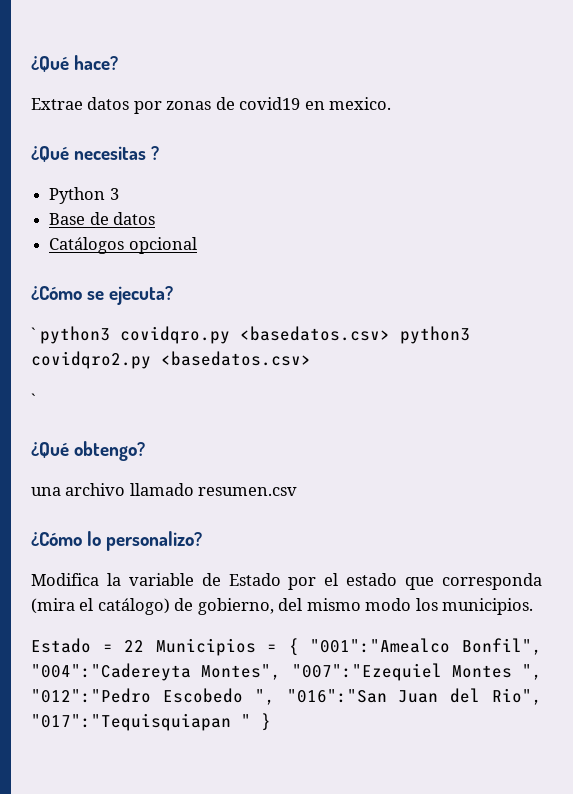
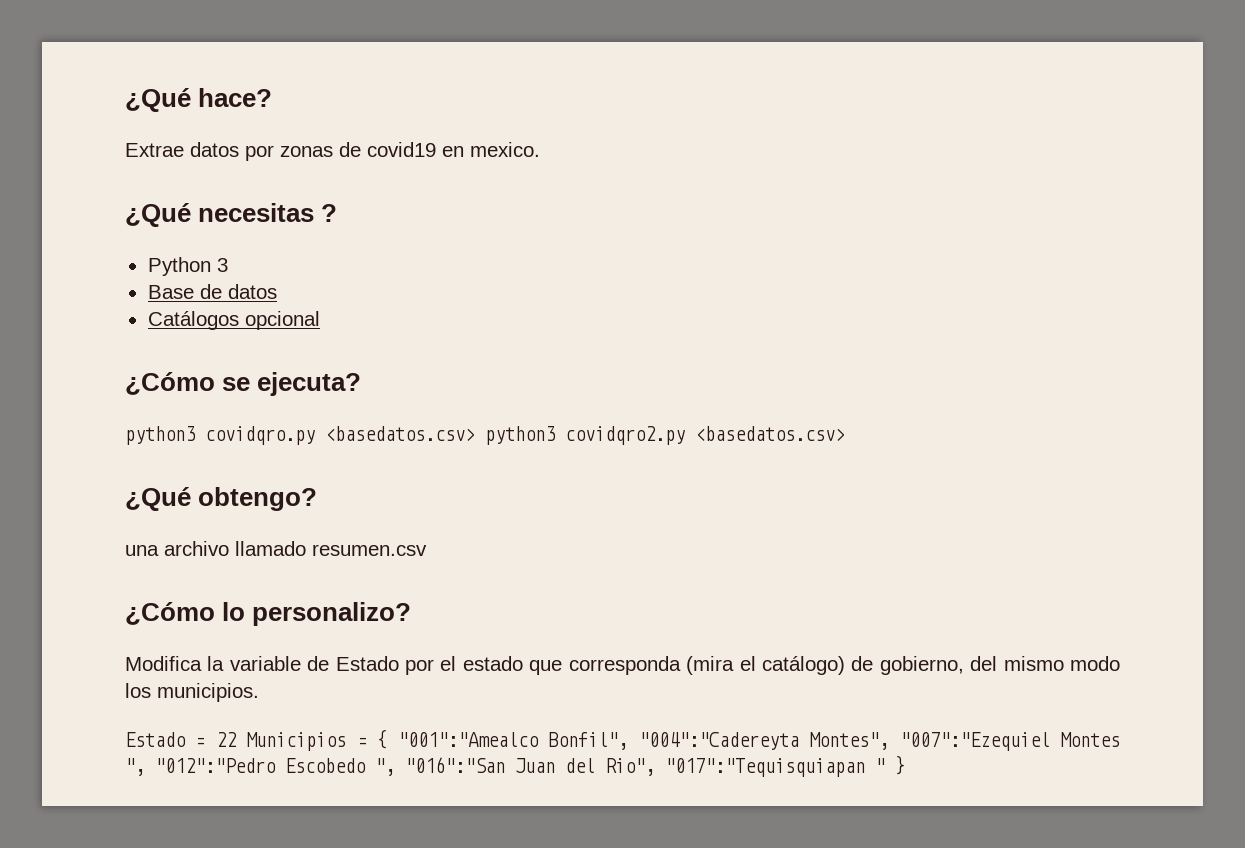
- ` python3 covidqro.py <basedatos.csv> python3 covidqro2.py <basedatos.csv>
- `
+ python3 covidqro.py <basedatos.csv> python3 covidqro2.py <basedatos.csv>

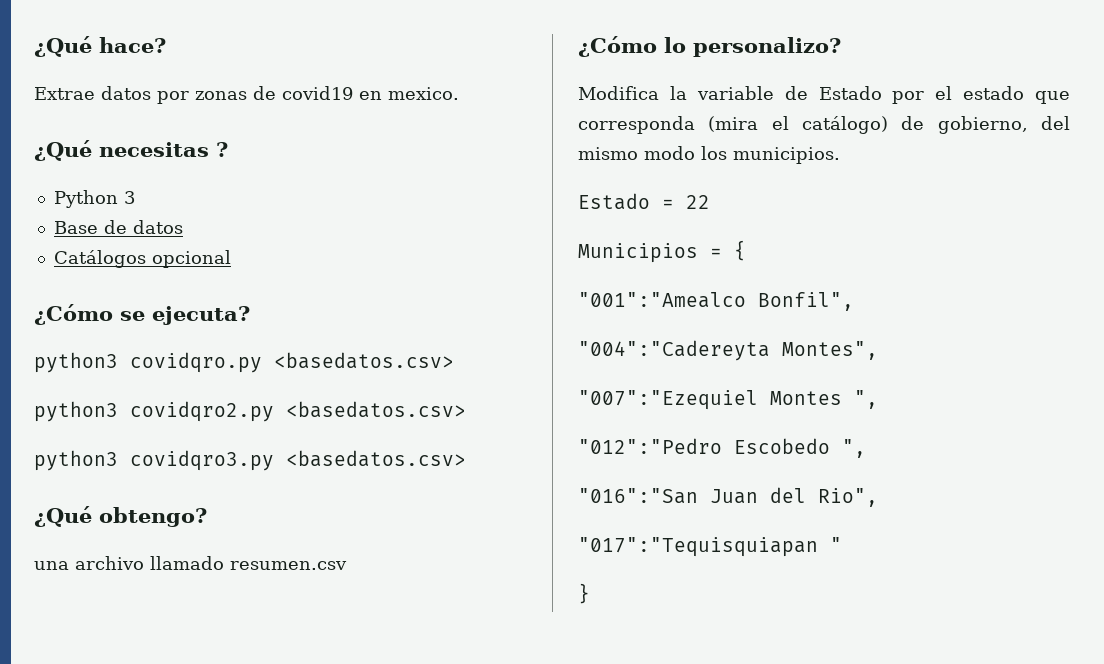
- python3 covidqro.py <basedatos.csv> python3 covidqro2.py <basedatos.csv>
+ python3 covidqro.py <basedatos.csv>
+ python3 covidqro2.py <basedatos.csv>
+ python3 covidqro3.py <basedatos.csv>
- Estado = 22 Municipios = { "001":"Amealco Bonfil", "004":"Cadereyta Montes", "007":"Ezequiel Montes ", "012":"Pedro Escobedo ", "016":"San Juan del Rio", "017":"Tequisquiapan " }
+ Estado = 22
+ Municipios = {
+ "001":"Amealco Bonfil",
+ "004":"Cadereyta Montes",
+ "007":"Ezequiel Montes ",
+ "012":"Pedro Escobedo ",
+ "016":"San Juan del Rio",
+ "017":"Tequisquiapan "
+ }

